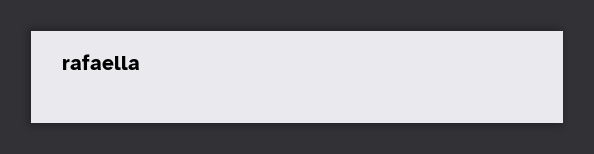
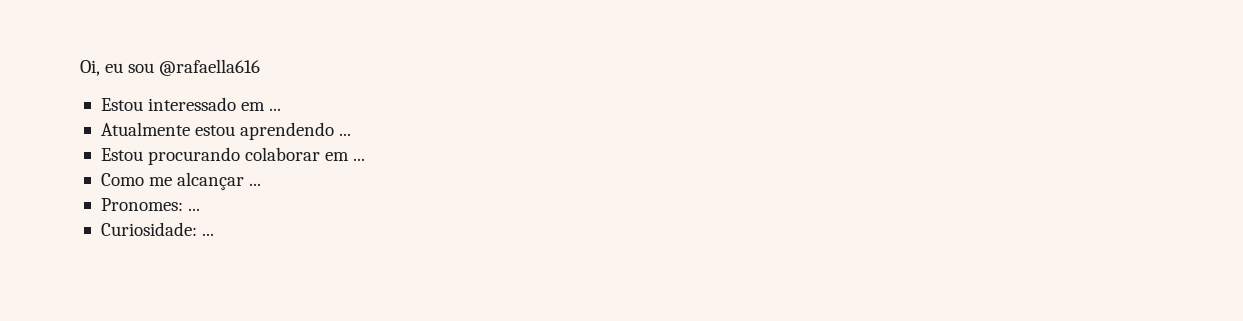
- rafaella
+ Oi, eu sou @rafaella616
+ Estou interessado em ...
+ Atualmente estou aprendendo ...
+ Estou procurando colaborar em ...
+ Como me alcançar ...
+ Pronomes: ...
+ Curiosidade: ...

